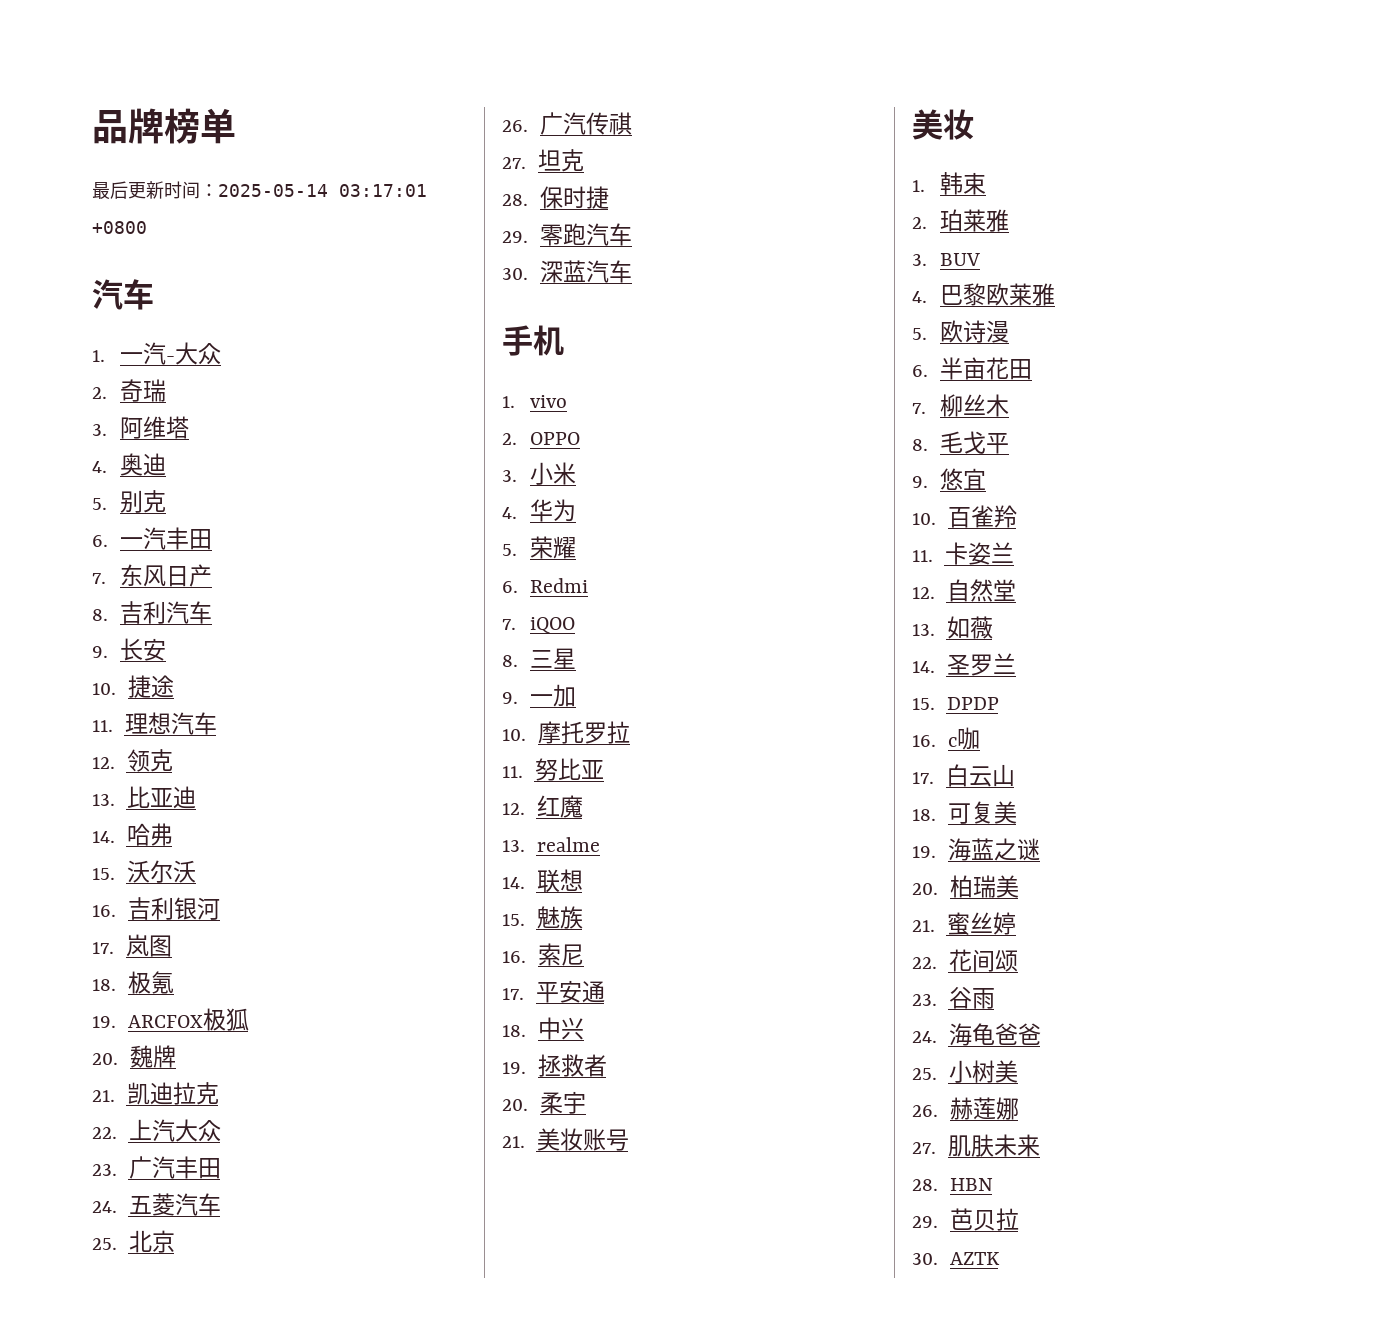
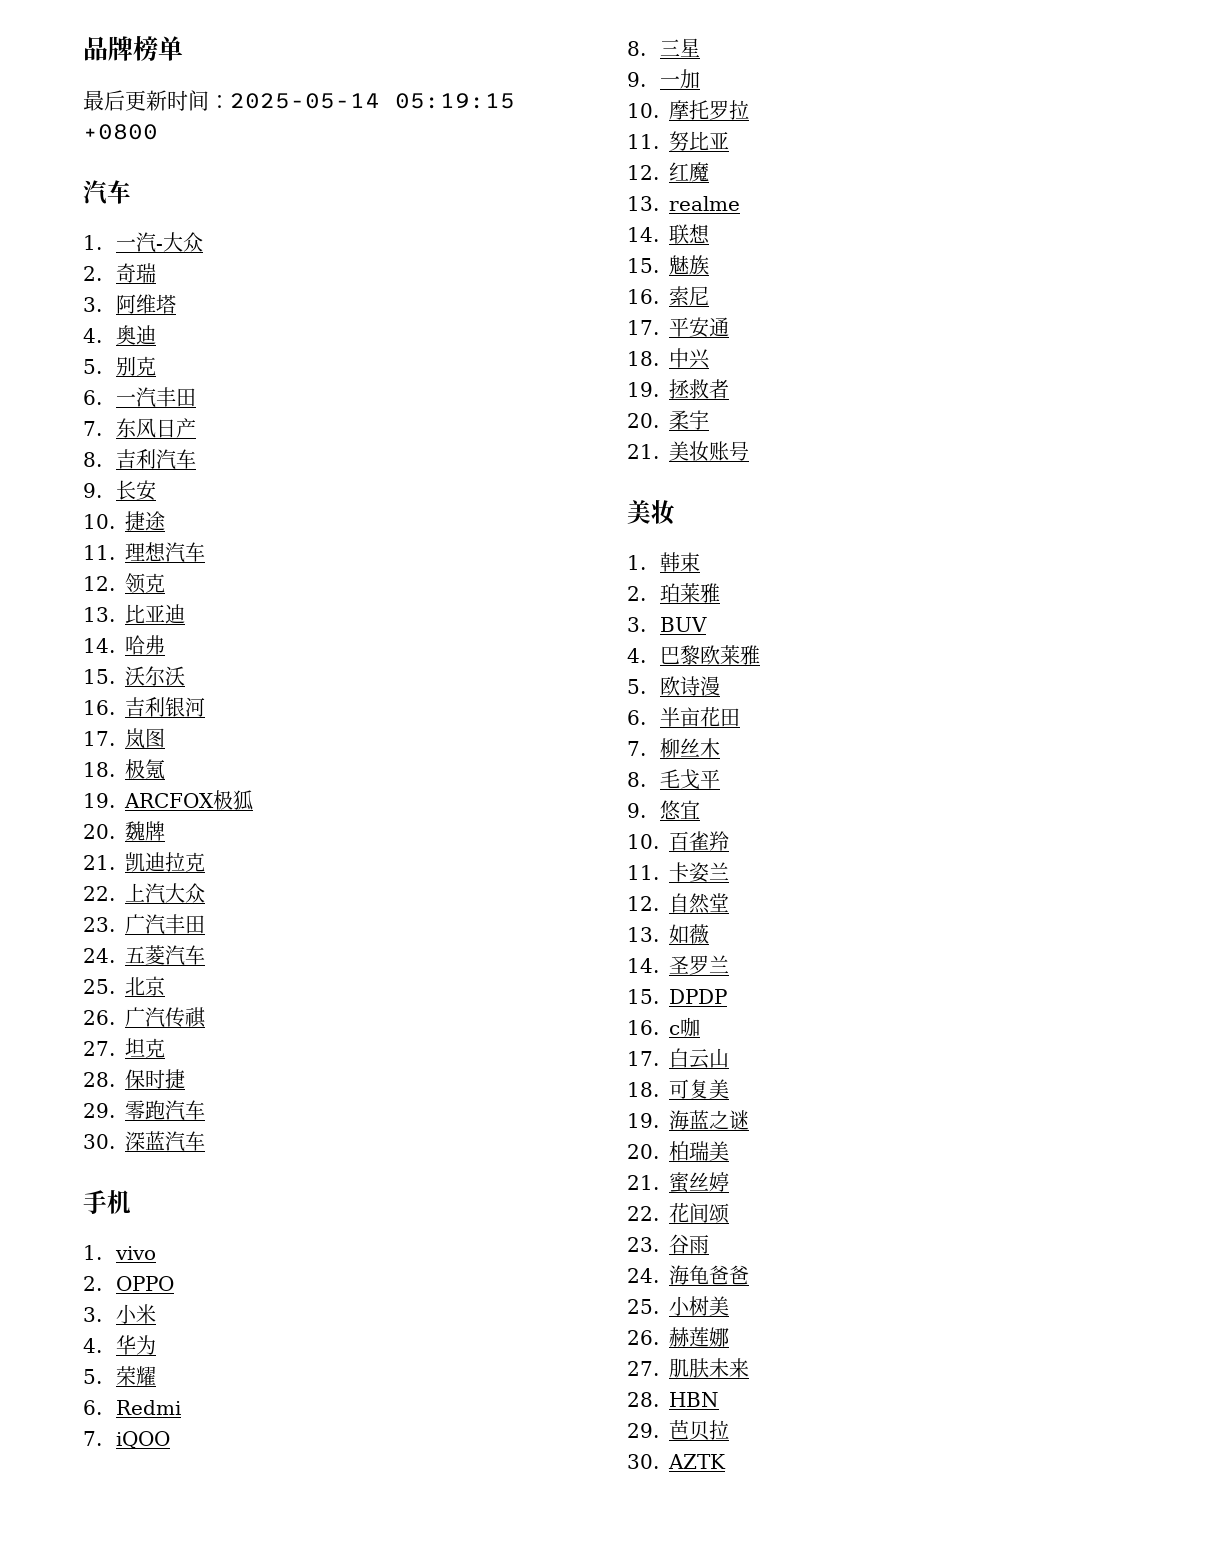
- 最后更新时间：2025-05-14 03:17:01 +0800
+ 最后更新时间：2025-05-14 05:19:15 +0800

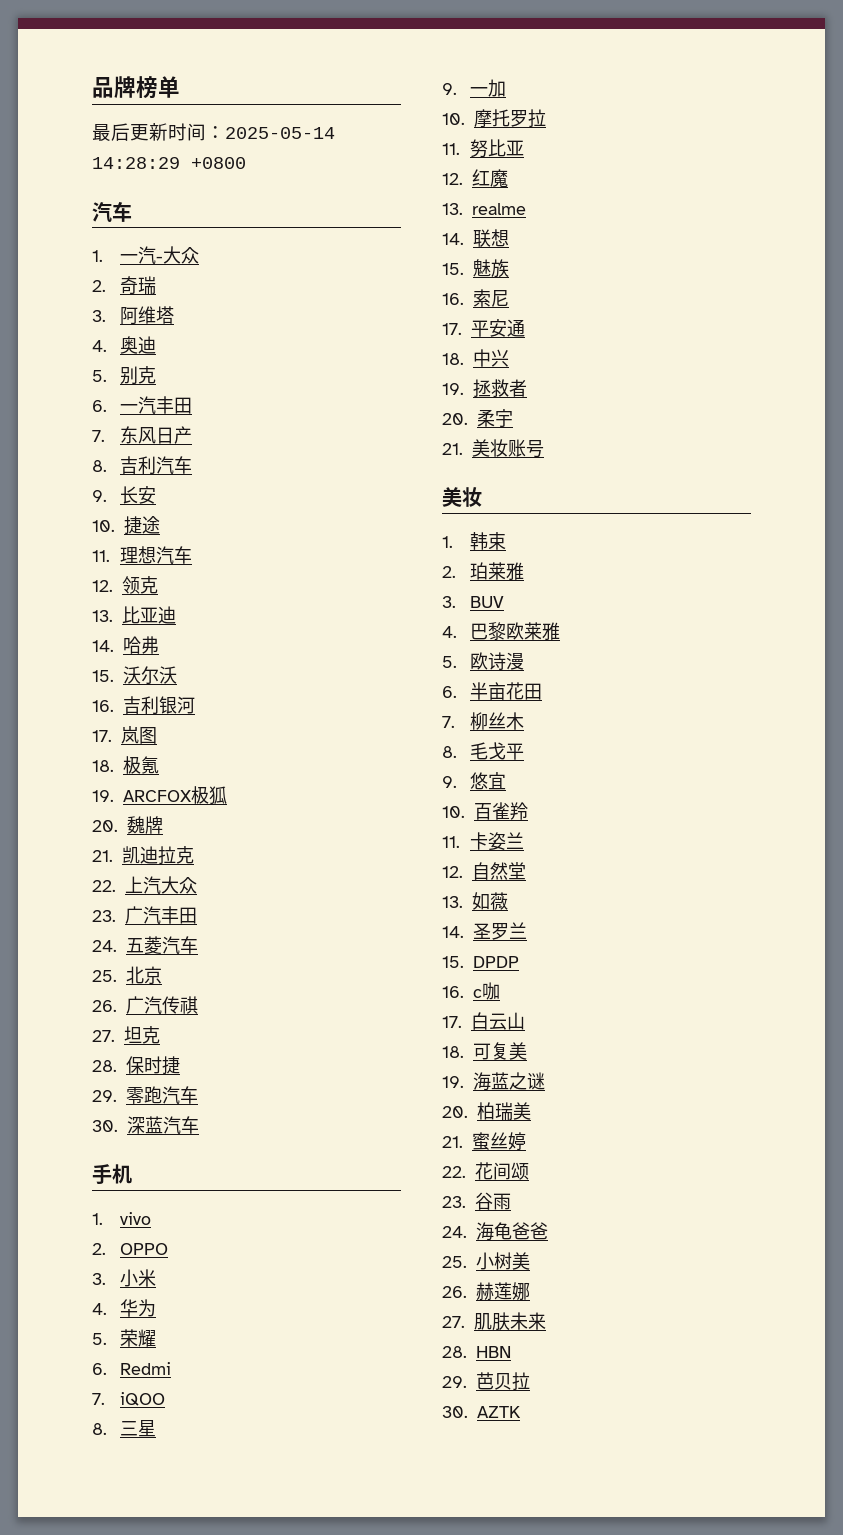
- 最后更新时间：2025-05-14 05:19:15 +0800
+ 最后更新时间：2025-05-14 14:28:29 +0800

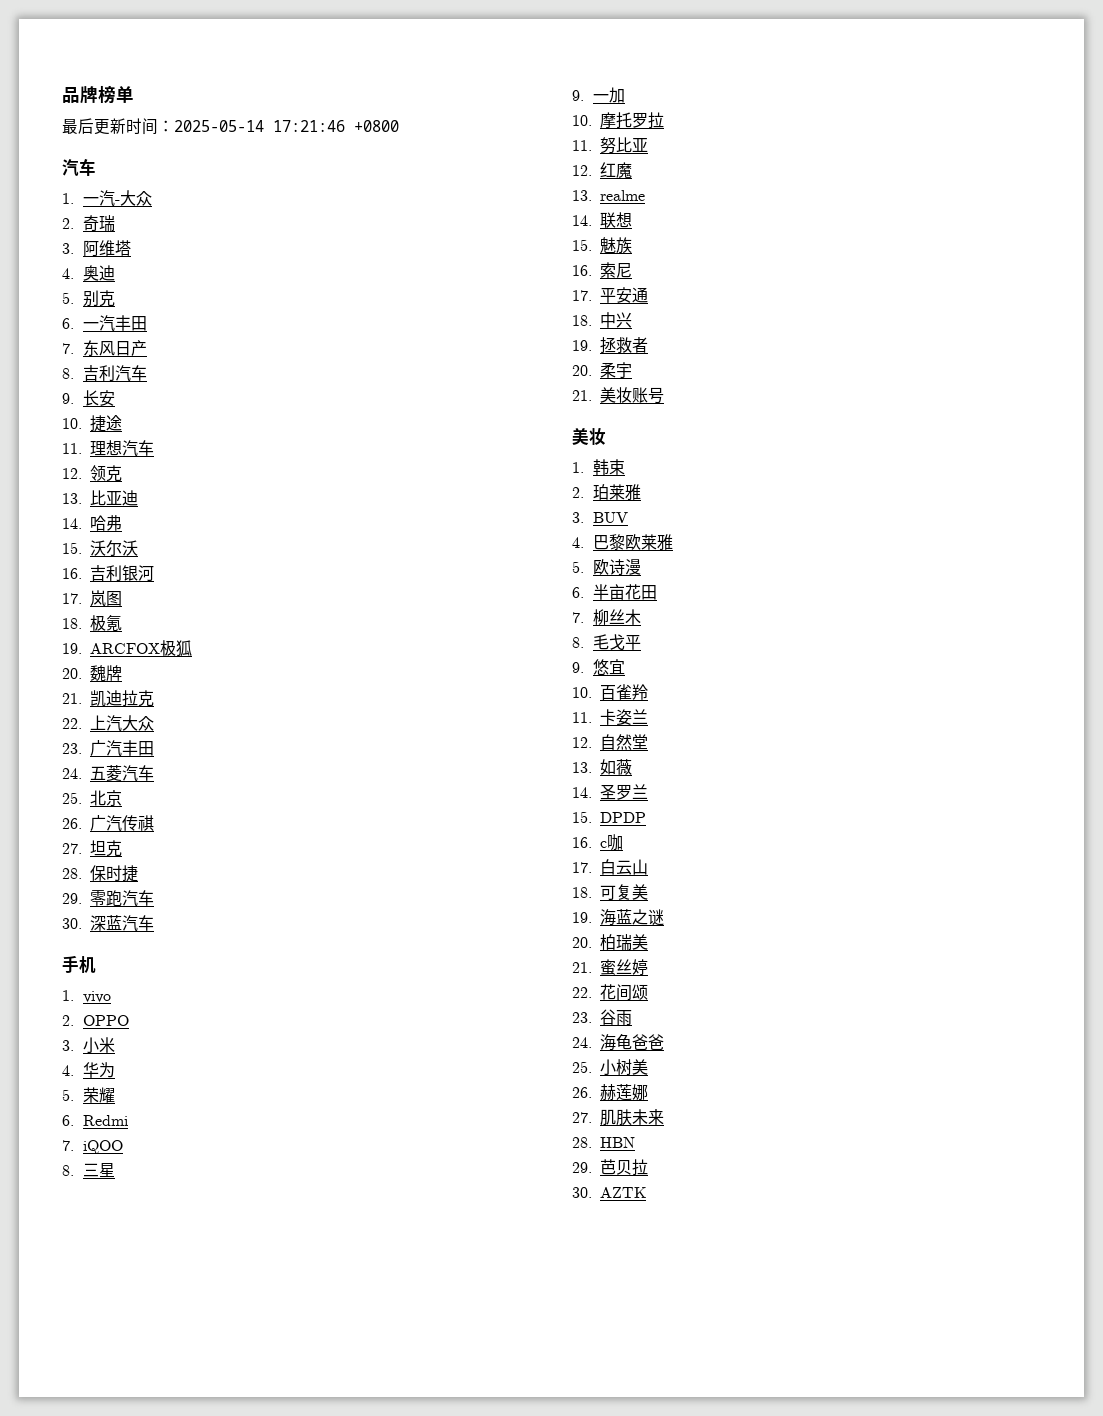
- 最后更新时间：2025-05-14 14:28:29 +0800
+ 最后更新时间：2025-05-14 17:21:46 +0800

